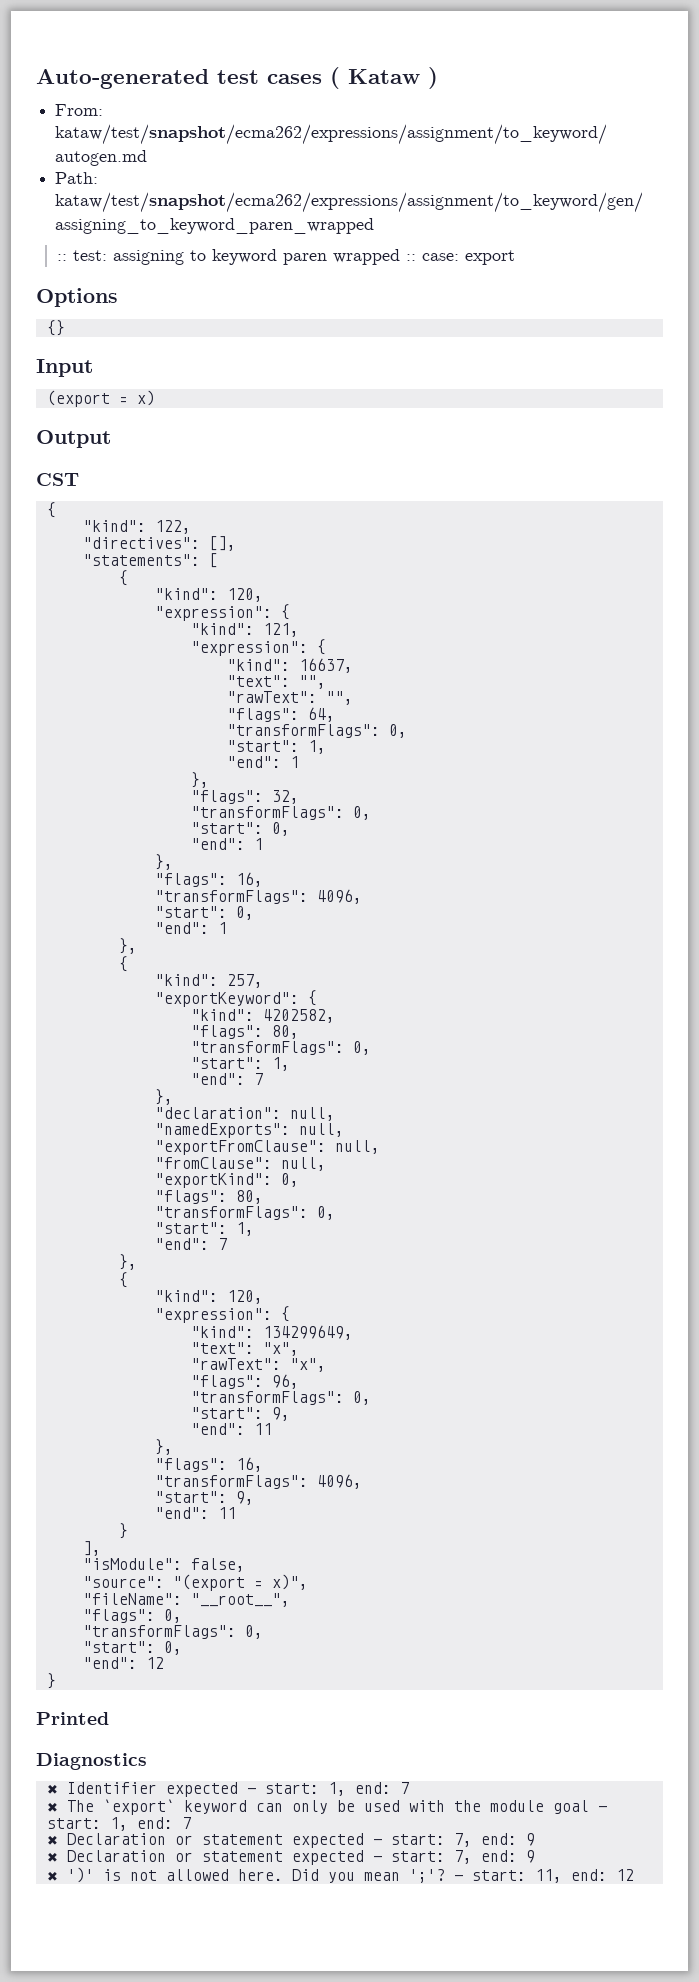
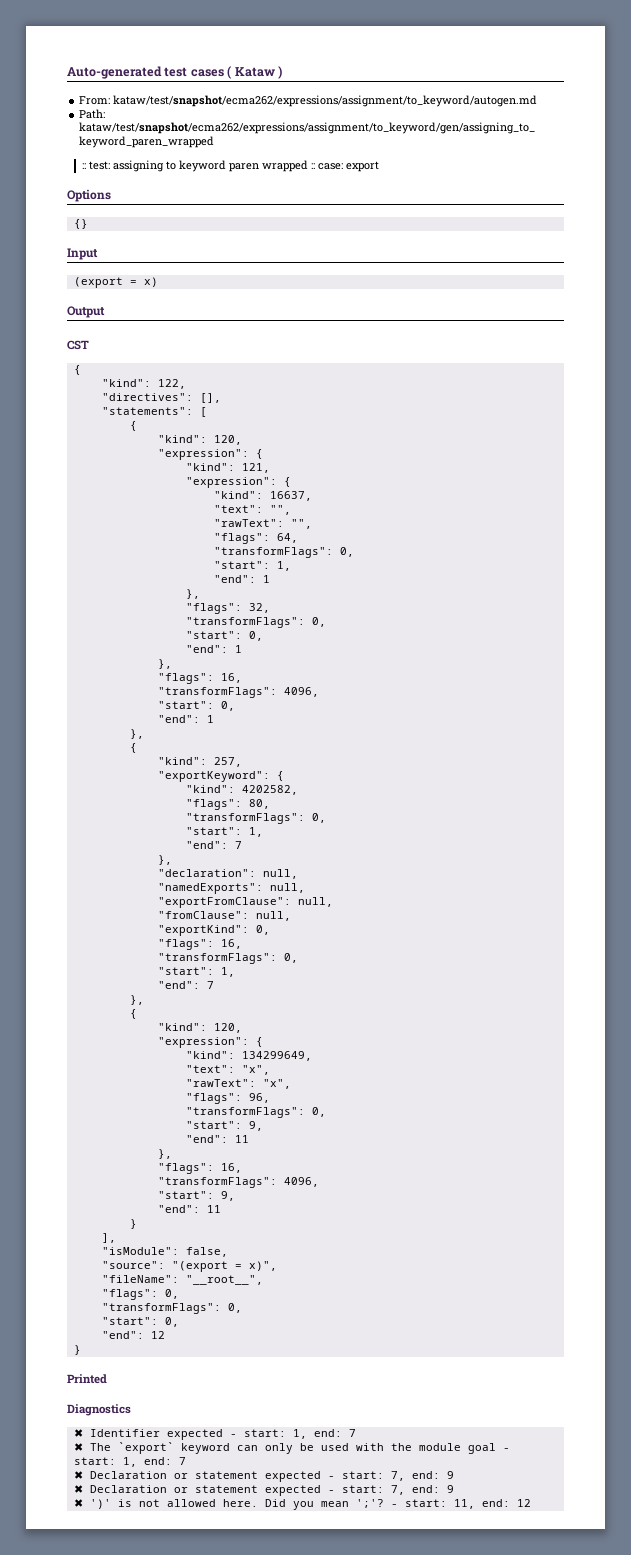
  "exportKind": 0,
- "flags": 80,
+ "flags": 16,

